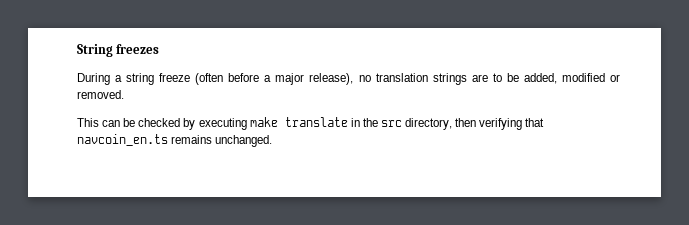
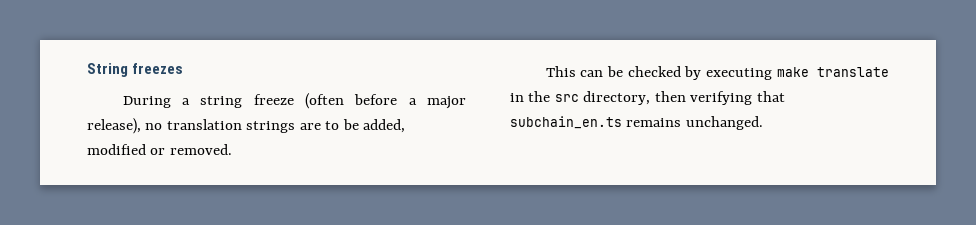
- This can be checked by executing make translate in the src directory, then verifying that navcoin_en.ts remains unchanged.
+ This can be checked by executing make translate in the src directory, then verifying that subchain_en.ts remains unchanged.

